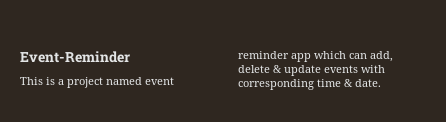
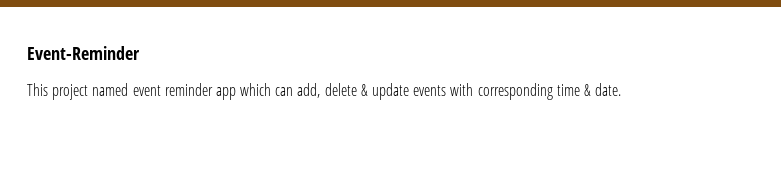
- This is a project named event reminder app which can add, delete & update events with corresponding time & date.
+ This project named event reminder app which can add, delete & update events with corresponding time & date.

